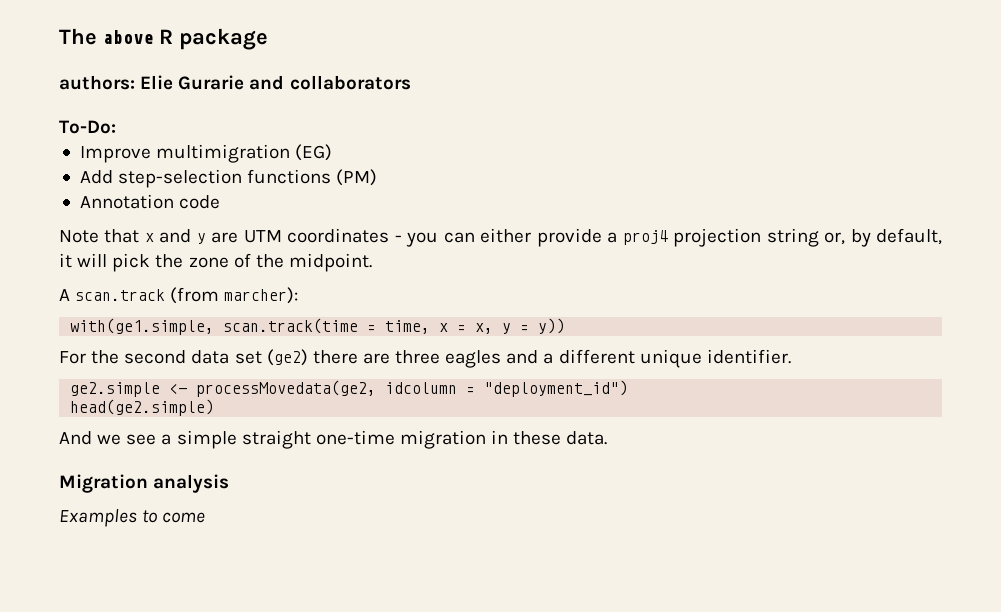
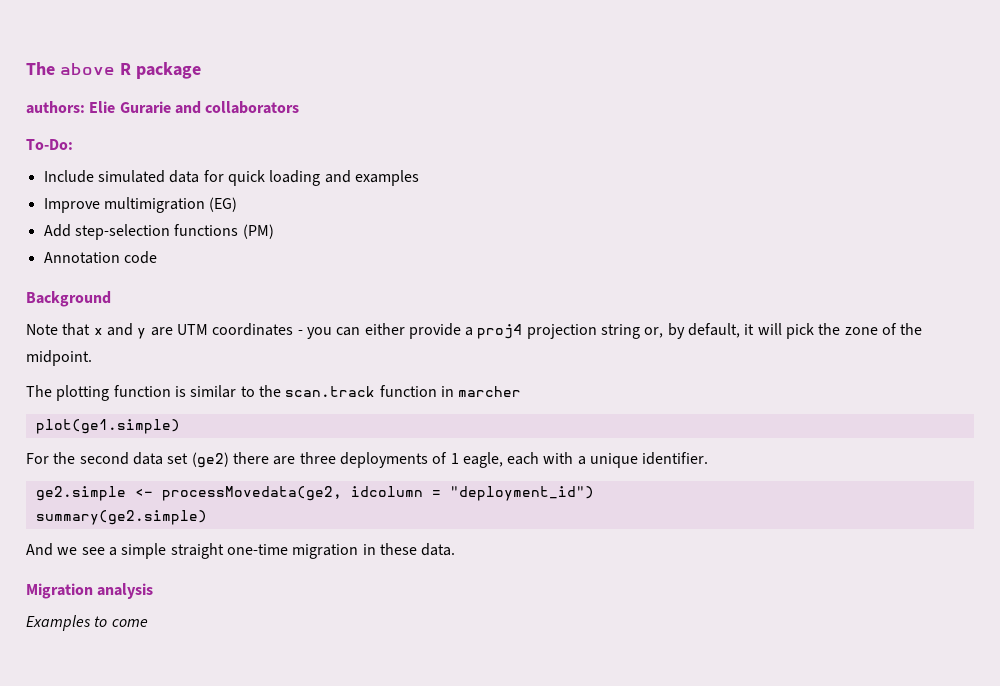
+ Include simulated data for quick loading and examples
+ Background
- A scan.track (from marcher):
- with(ge1.simple, scan.track(time = time, x = x, y = y))
+ The plotting function is similar to the scan.track function in marcher
+ plot(ge1.simple)
- For the second data set (ge2) there are three eagles and a different unique identifier.
+ For the second data set (ge2) there are three deployments of 1 eagle, each with a unique identifier.
- head(ge2.simple)
+ summary(ge2.simple)

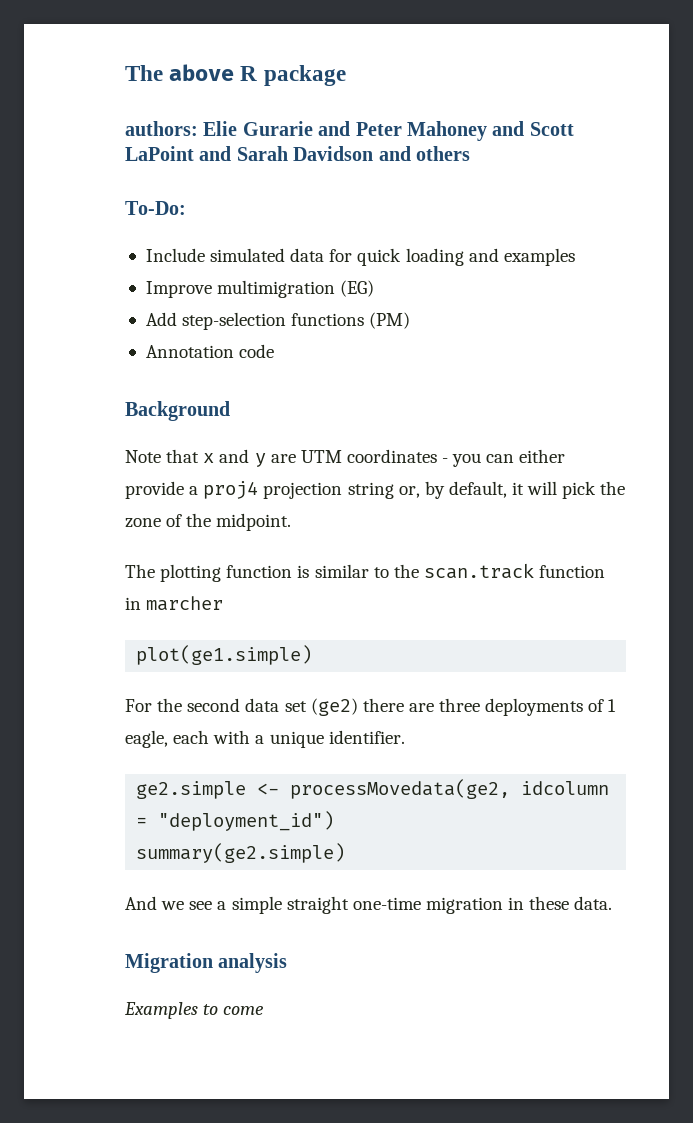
- authors: Elie Gurarie and collaborators
+ authors: Elie Gurarie and Peter Mahoney and Scott LaPoint and Sarah Davidson and others

